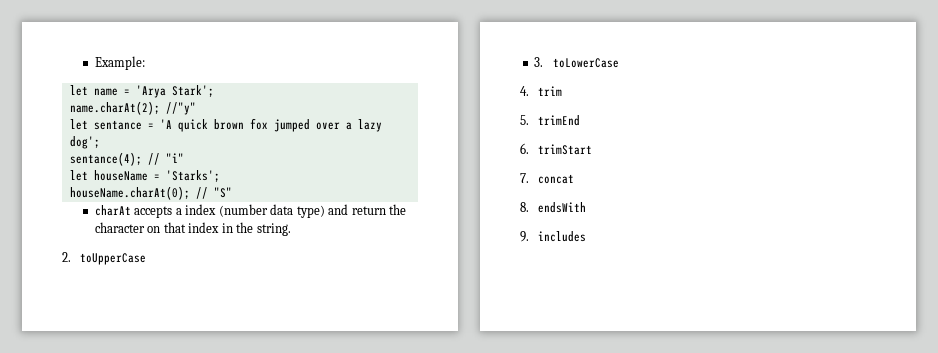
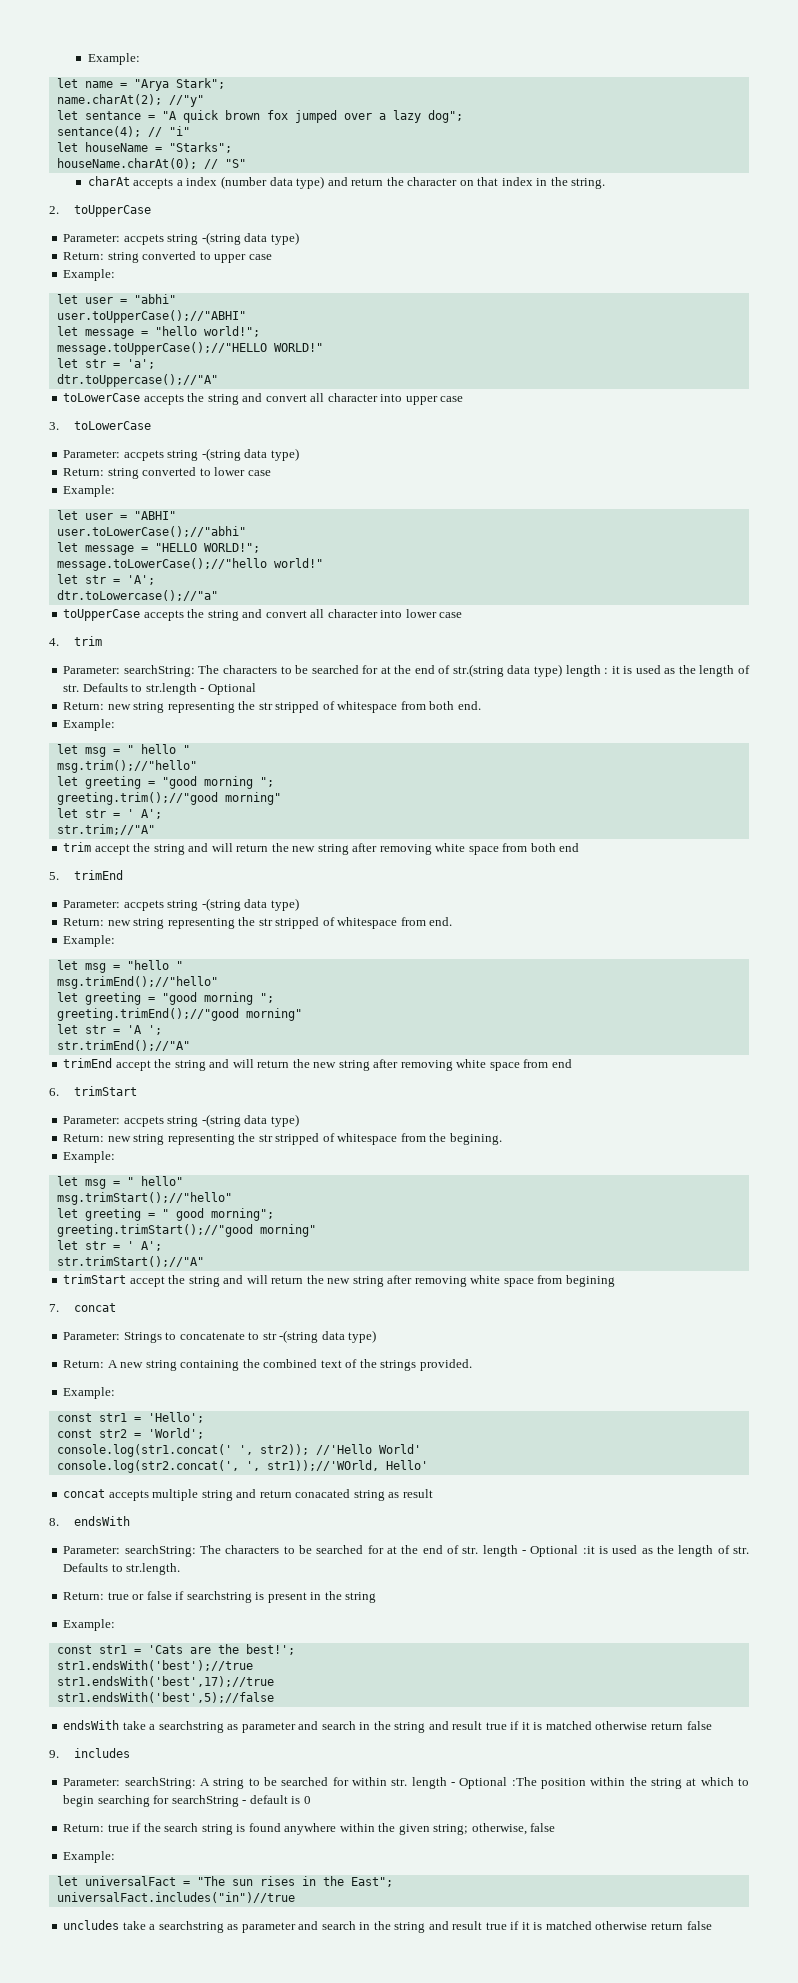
- let name = 'Arya Stark';
+ let name = "Arya Stark";
- let sentance = 'A quick brown fox jumped over a lazy dog';
+ let sentance = "A quick brown fox jumped over a lazy dog";
- let houseName = 'Starks';
+ let houseName = "Starks";
  2. toUpperCase
+ Parameter: accpets string -(string data type)
+ Return: string converted to upper case
+ Example:
+ let user = "abhi"
+ user.toUpperCase();//"ABHI"
+ let message = "hello world!";
+ message.toUpperCase();//"HELLO WORLD!"
+ let str = 'a';
+ dtr.toUppercase();//"A"
+ toLowerCase accepts the string and convert all character into upper case
  3. toLowerCase
+ Parameter: accpets string -(string data type)
+ Return: string converted to lower case
+ Example:
+ let user = "ABHI"
+ user.toLowerCase();//"abhi"
+ let message = "HELLO WORLD!";
+ message.toLowerCase();//"hello world!"
+ let str = 'A';
+ dtr.toLowercase();//"a"
+ toUpperCase accepts the string and convert all character into lower case
  4. trim
+ Parameter: searchString: The characters to be searched for at the end of str.(string data type) length : it is used as the length of str. Defaults to str.length - Optional
+ Return: new string representing the str stripped of whitespace from both end.
+ Example:
+ let msg = " hello "
+ msg.trim();//"hello"
+ let greeting = "good morning ";
+ greeting.trim();//"good morning"
+ let str = ' A';
+ str.trim;//"A"
+ trim accept the string and will return the new string after removing white space from both end
  5. trimEnd
+ Parameter: accpets string -(string data type)
+ Return: new string representing the str stripped of whitespace from end.
+ Example:
+ let msg = "hello "
+ msg.trimEnd();//"hello"
+ let greeting = "good morning ";
+ greeting.trimEnd();//"good morning"
+ let str = 'A ';
+ str.trimEnd();//"A"
+ trimEnd accept the string and will return the new string after removing white space from end
  6. trimStart
+ Parameter: accpets string -(string data type)
+ Return: new string representing the str stripped of whitespace from the begining.
+ Example:
+ let msg = " hello"
+ msg.trimStart();//"hello"
+ let greeting = " good morning";
+ greeting.trimStart();//"good morning"
+ let str = ' A';
+ str.trimStart();//"A"
+ trimStart accept the string and will return the new string after removing white space from begining
  7. concat
+ Parameter: Strings to concatenate to str -(string data type)
+ Return: A new string containing the combined text of the strings provided.
+ Example:
+ const str1 = 'Hello';
+ const str2 = 'World';
+ console.log(str1.concat(' ', str2)); //'Hello World'
+ console.log(str2.concat(', ', str1));//'WOrld, Hello'
+ concat accepts multiple string and return conacated string as result
  8. endsWith
+ Parameter: searchString: The characters to be searched for at the end of str. length - Optional :it is used as the length of str. Defaults to str.length.
+ Return: true or false if searchstring is present in the string
+ Example:
+ const str1 = 'Cats are the best!';
+ str1.endsWith('best');//true
+ str1.endsWith('best',17);//true
+ str1.endsWith('best',5);//false
+ endsWith take a searchstring as parameter and search in the string and result true if it is matched otherwise return false
  9. includes
+ Parameter: searchString: A string to be searched for within str. length - Optional :The position within the string at which to begin searching for searchString - default is 0
+ Return: true if the search string is found anywhere within the given string; otherwise, false
+ Example:
+ let universalFact = "The sun rises in the East";
+ universalFact.includes("in")//true
+ uncludes take a searchstring as parameter and search in the string and result true if it is matched otherwise return false

